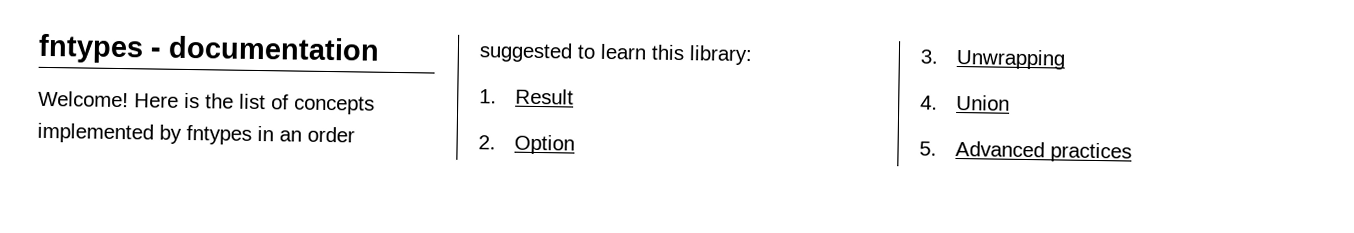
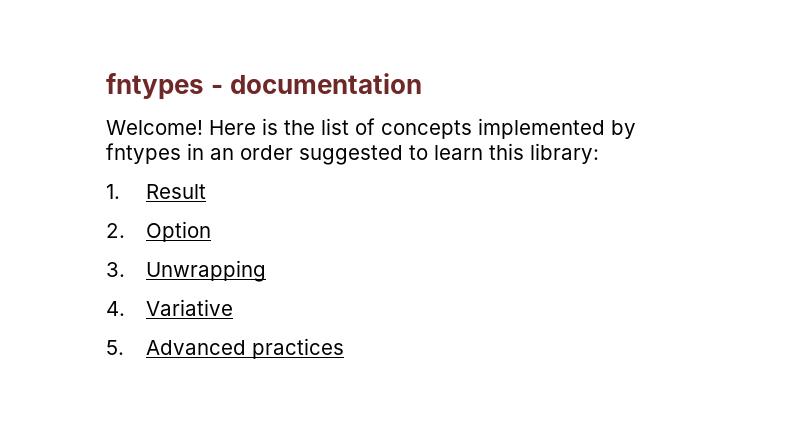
- 4. Union
+ 4. Variative

